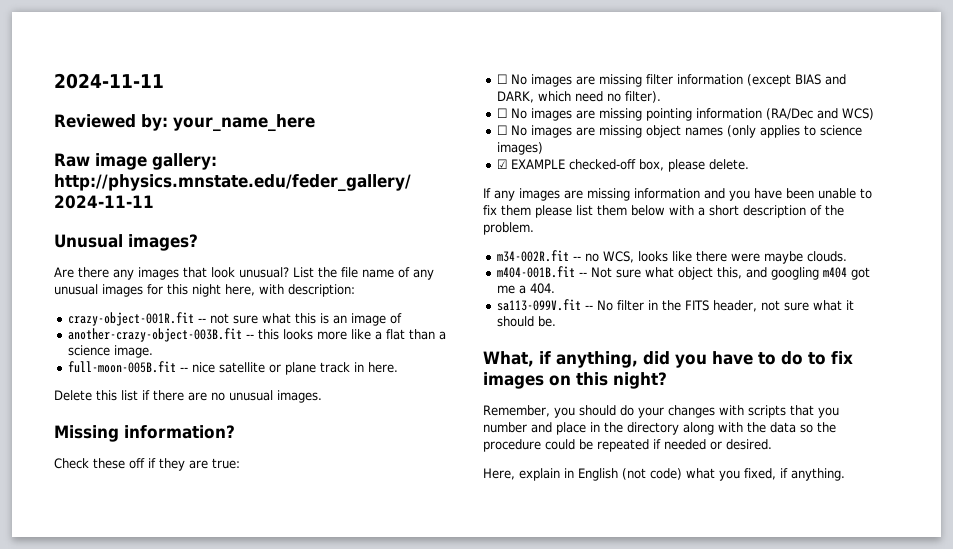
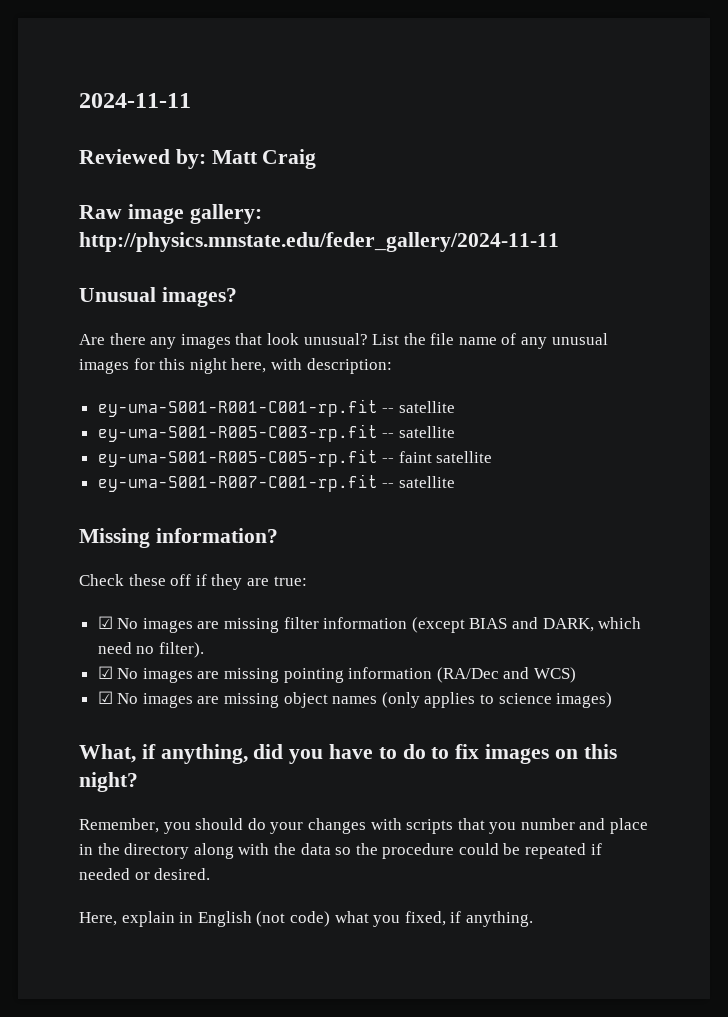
- Reviewed by: your_name_here
+ Reviewed by: Matt Craig
- crazy-object-001R.fit -- not sure what this is an image of
- another-crazy-object-003B.fit -- this looks more like a flat than a science image.
- full-moon-005B.fit -- nice satellite or plane track in here.
- Delete this list if there are no unusual images.
+ ey-uma-S001-R001-C001-rp.fit -- satellite
+ ey-uma-S001-R005-C003-rp.fit -- satellite
+ ey-uma-S001-R005-C005-rp.fit -- faint satellite
+ ey-uma-S001-R007-C001-rp.fit -- satellite
- ☐ No images are missing filter information (except BIAS and DARK, which need no filter).
+ ☑ No images are missing filter information (except BIAS and DARK, which need no filter).
- ☐ No images are missing pointing information (RA/Dec and WCS)
+ ☑ No images are missing pointing information (RA/Dec and WCS)
- ☐ No images are missing object names (only applies to science images)
+ ☑ No images are missing object names (only applies to science images)
- ☑ EXAMPLE checked-off box, please delete.
- If any images are missing information and you have been unable to fix them please list them below with a short description of the problem.
- m34-002R.fit -- no WCS, looks like there were maybe clouds.
- m404-001B.fit -- Not sure what object this, and googling m404 got me a 404.
- sa113-099V.fit -- No filter in the FITS header, not sure what it should be.

